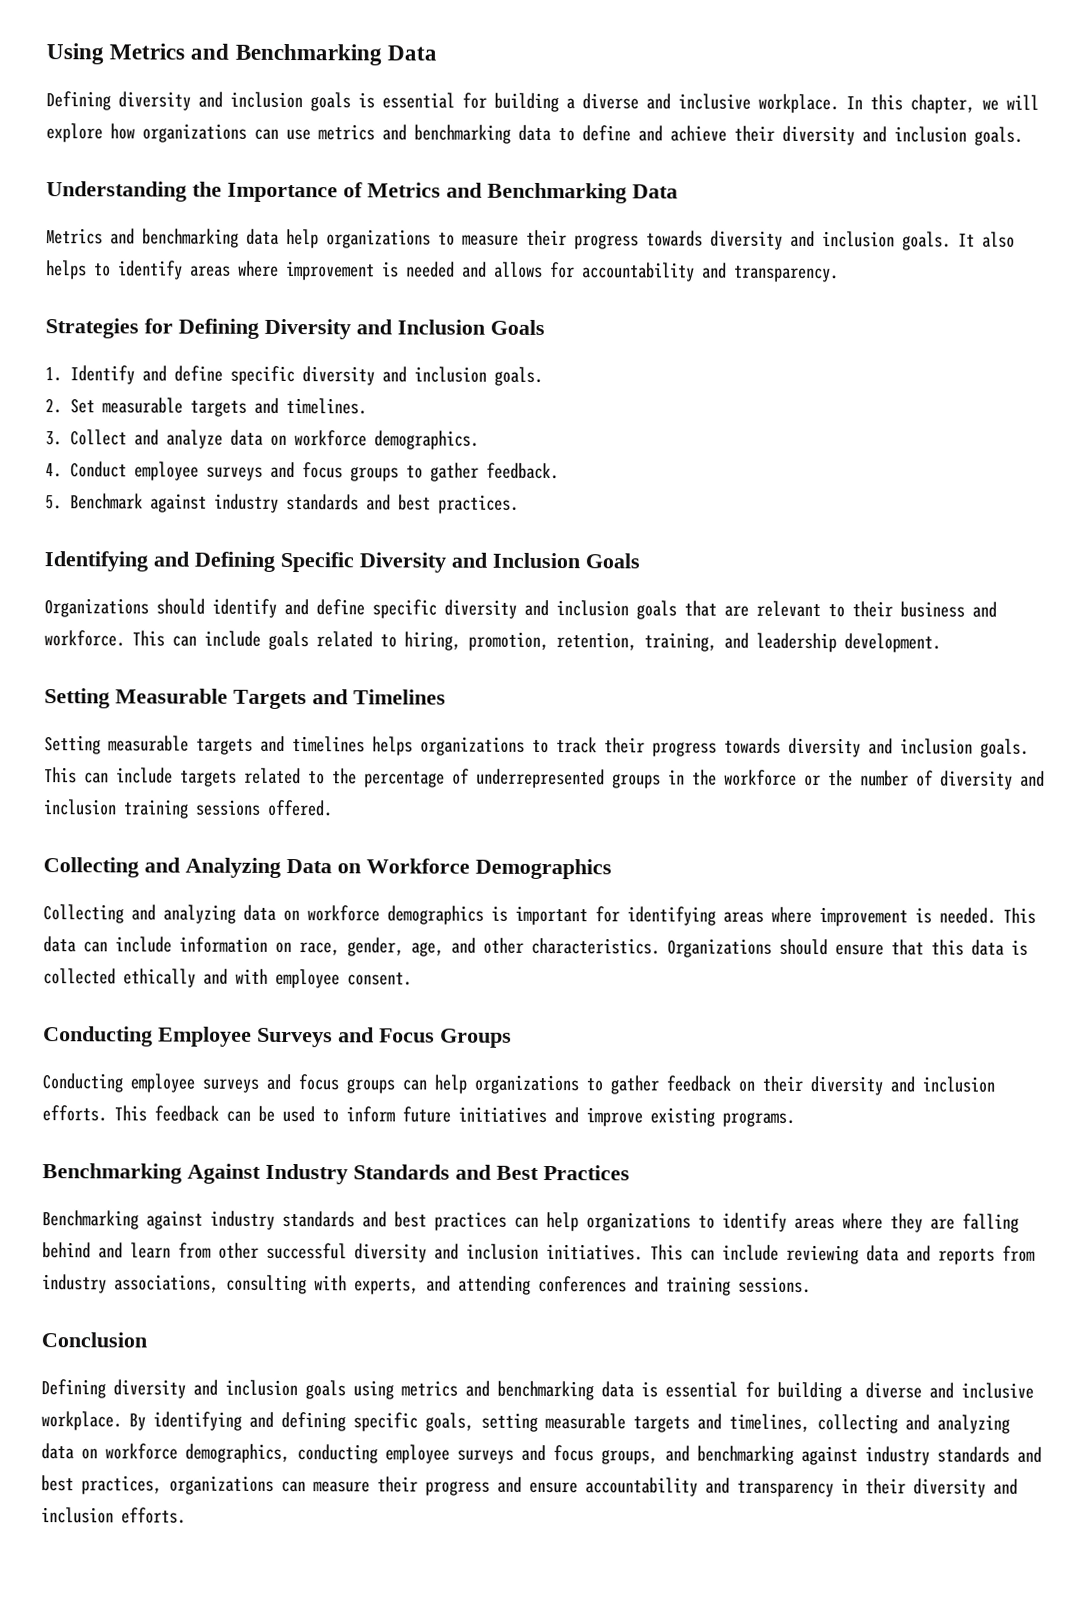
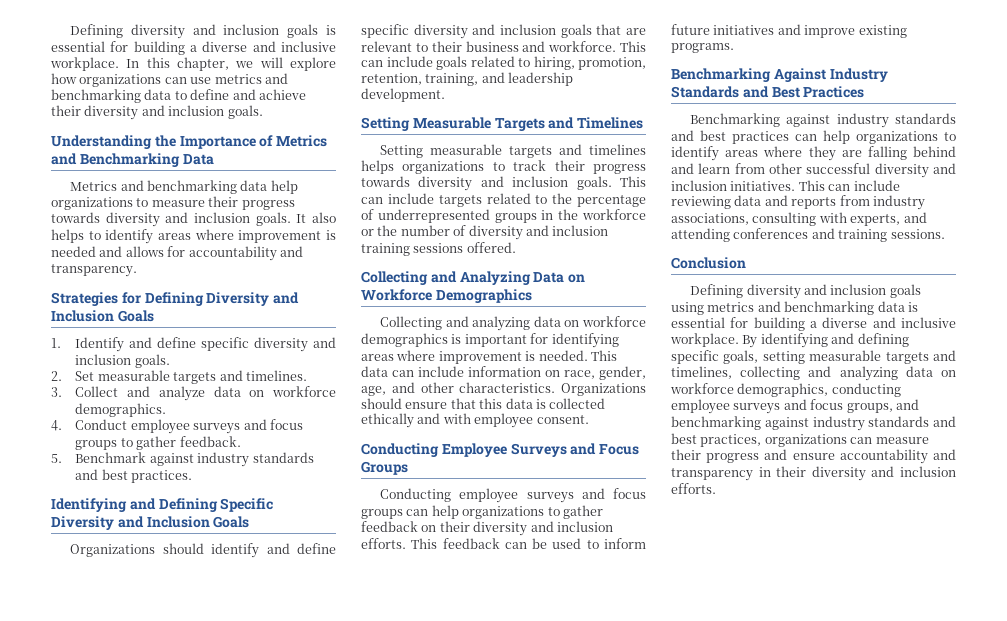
- Using Metrics and Benchmarking Data

